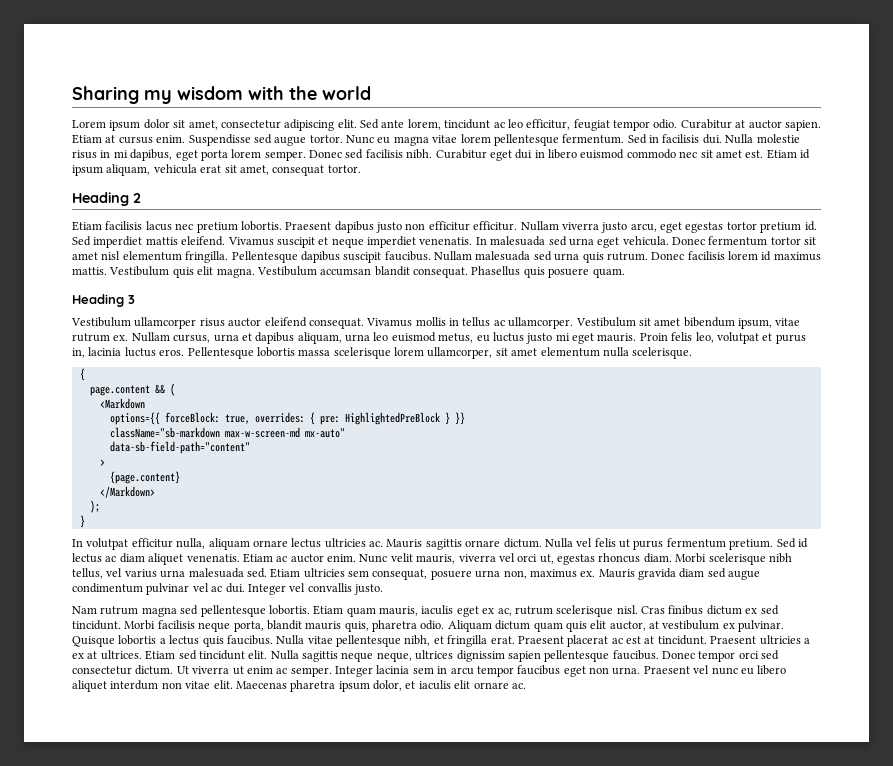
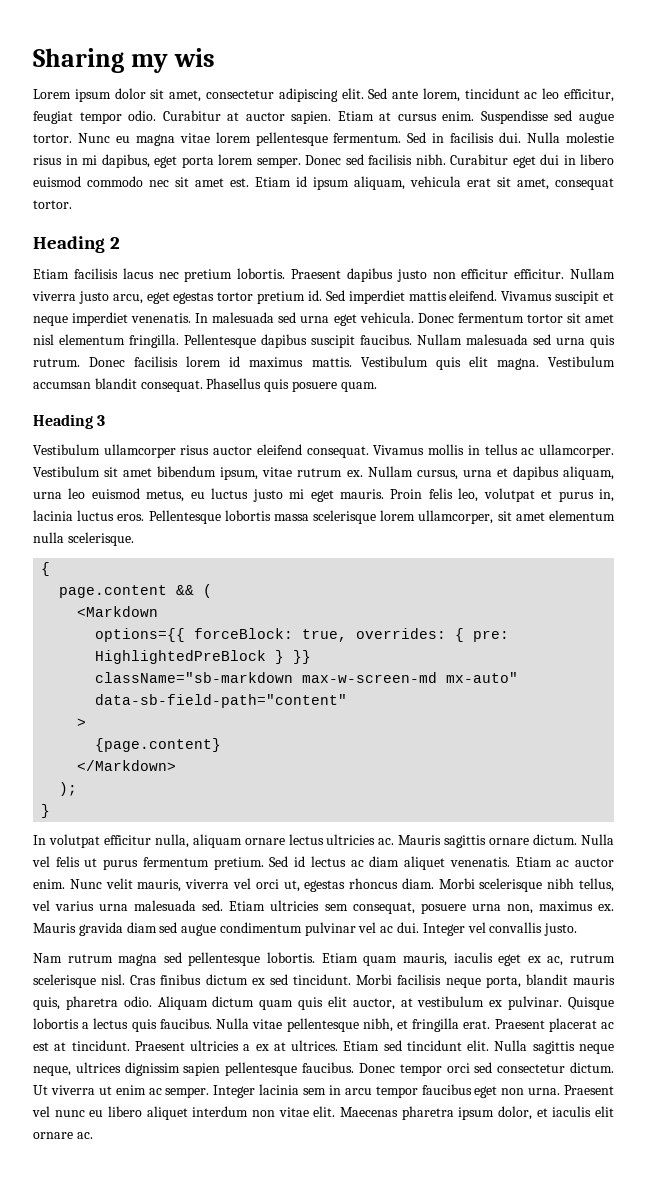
- Sharing my wisdom with the world
+ Sharing my wis

